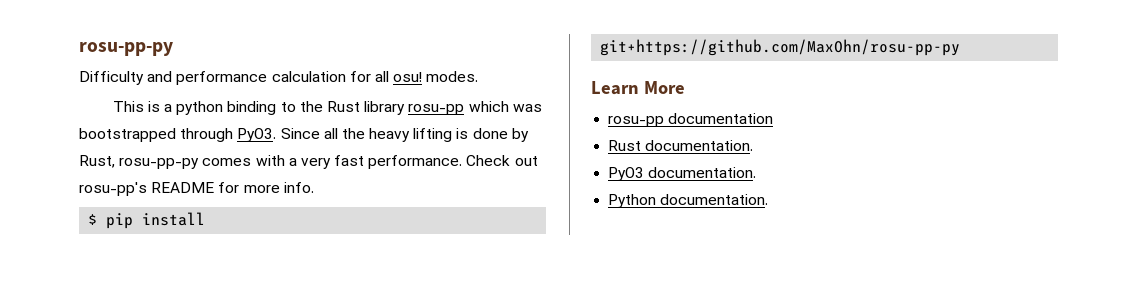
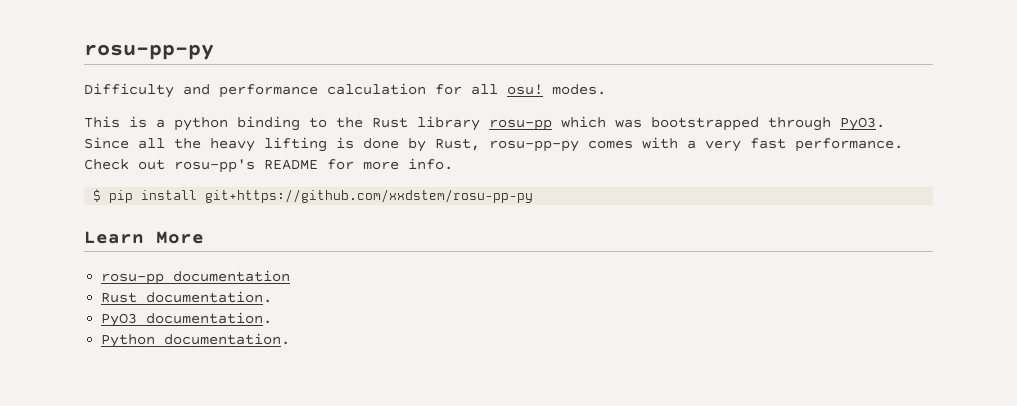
- $ pip install git+https://github.com/MaxOhn/rosu-pp-py
+ $ pip install git+https://github.com/xxdstem/rosu-pp-py

